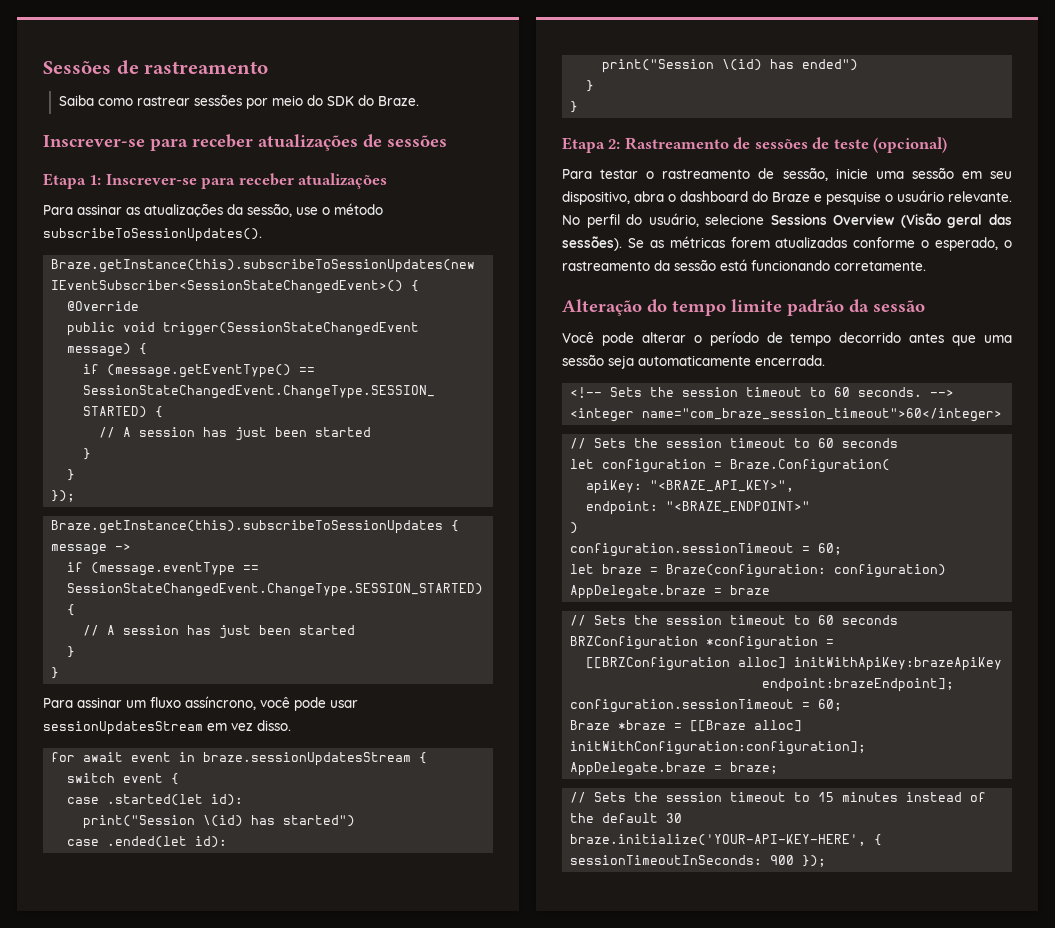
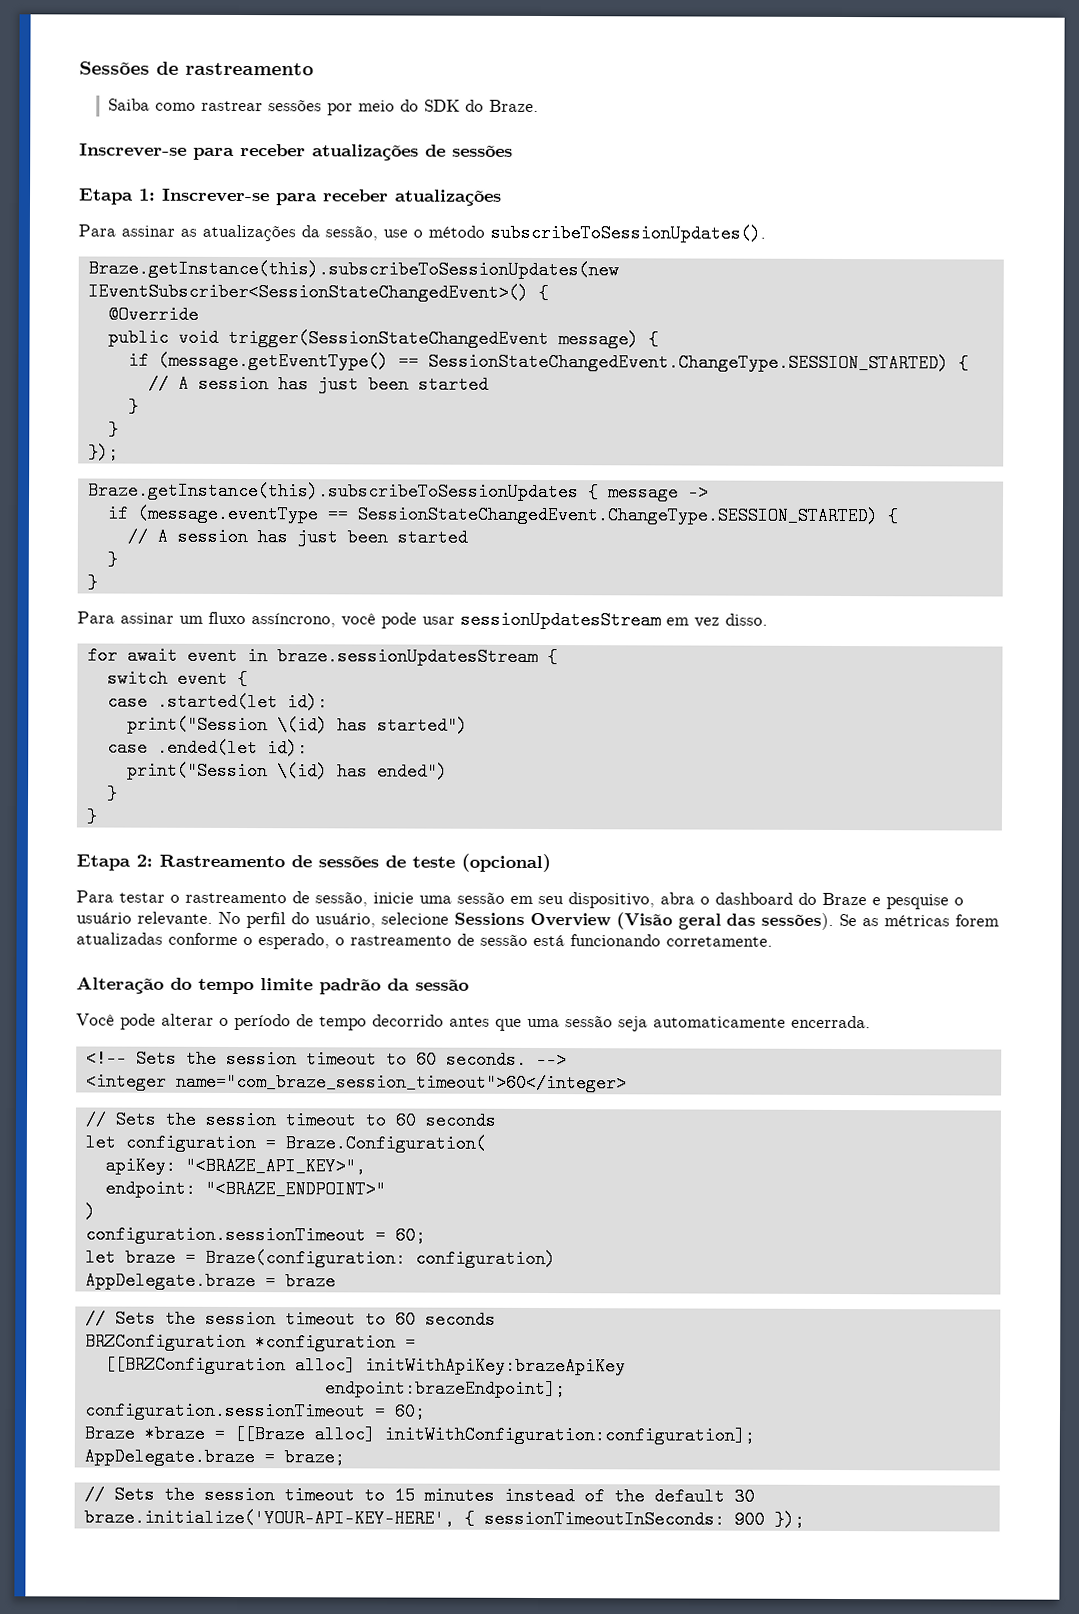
- Se as métricas forem atualizadas conforme o esperado, o rastreamento da sessão está funcionando corretamente.
+ Se as métricas forem atualizadas conforme o esperado, o rastreamento de sessão está funcionando corretamente.

